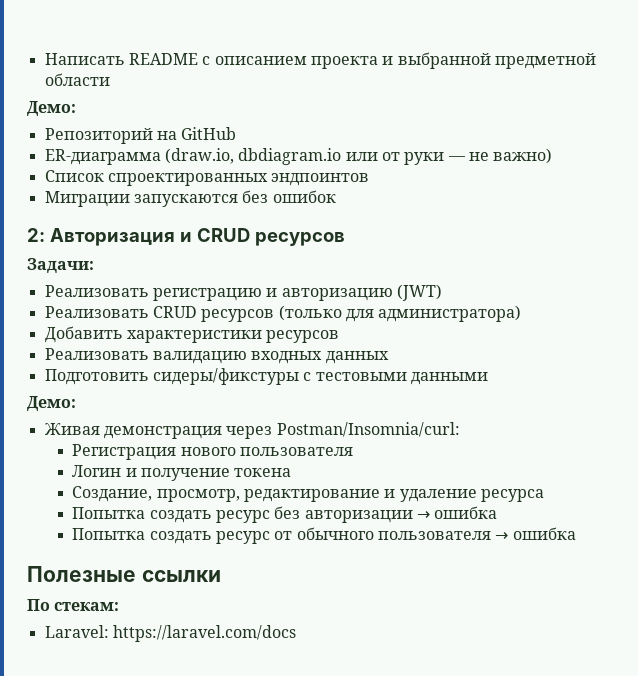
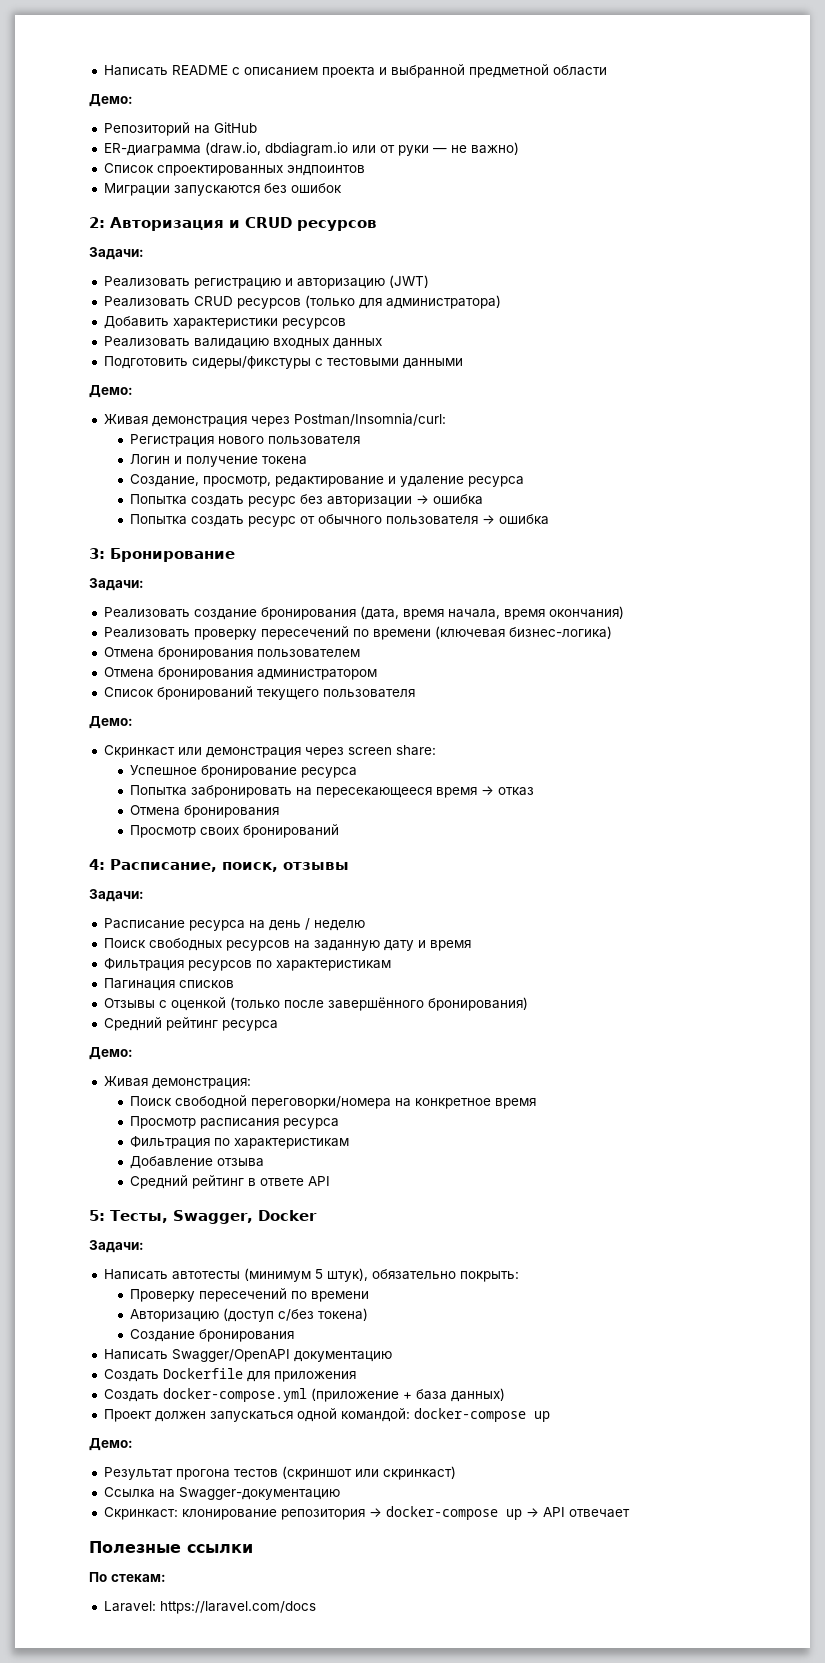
+ 3: Бронирование
+ Задачи:
+ Реализовать создание бронирования (дата, время начала, время окончания)
+ Реализовать проверку пересечений по времени (ключевая бизнес-логика)
+ Отмена бронирования пользователем
+ Отмена бронирования администратором
+ Список бронирований текущего пользователя
+ Демо:
+ Скринкаст или демонстрация через screen share:
+ Успешное бронирование ресурса
+ Попытка забронировать на пересекающееся время → отказ
+ Отмена бронирования
+ Просмотр своих бронирований
+ 4: Расписание, поиск, отзывы
+ Задачи:
+ Расписание ресурса на день / неделю
+ Поиск свободных ресурсов на заданную дату и время
+ Фильтрация ресурсов по характеристикам
+ Пагинация списков
+ Отзывы с оценкой (только после завершённого бронирования)
+ Средний рейтинг ресурса
+ Демо:
+ Живая демонстрация:
+ Поиск свободной переговорки/номера на конкретное время
+ Просмотр расписания ресурса
+ Фильтрация по характеристикам
+ Добавление отзыва
+ Средний рейтинг в ответе API
+ 5: Тесты, Swagger, Docker
+ Задачи:
+ Написать автотесты (минимум 5 штук), обязательно покрыть:
+ Проверку пересечений по времени
+ Авторизацию (доступ с/без токена)
+ Создание бронирования
+ Написать Swagger/OpenAPI документацию
+ Создать Dockerfile для приложения
+ Создать docker-compose.yml (приложение + база данных)
+ Проект должен запускаться одной командой: docker-compose up
+ Демо:
+ Результат прогона тестов (скриншот или скринкаст)
+ Ссылка на Swagger-документацию
+ Скринкаст: клонирование репозитория → docker-compose up → API отвечает

